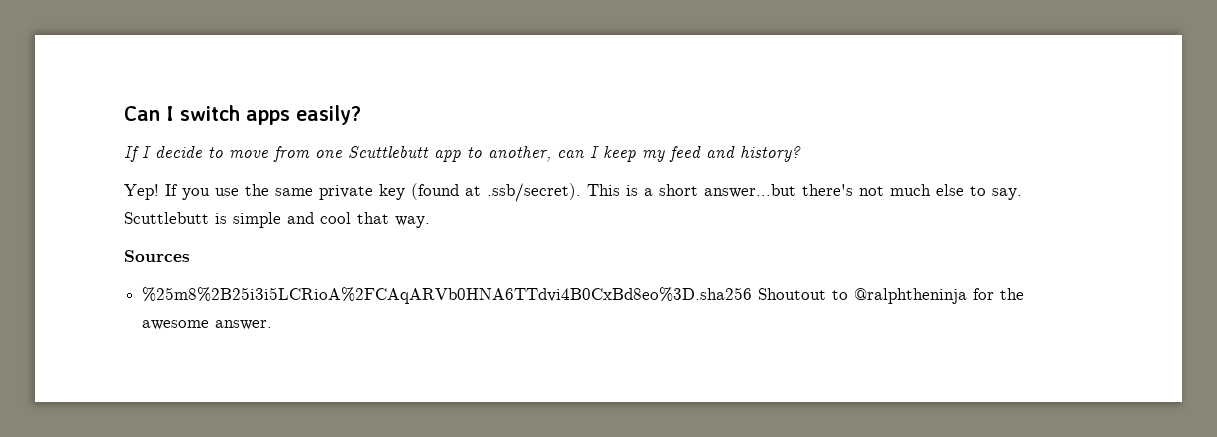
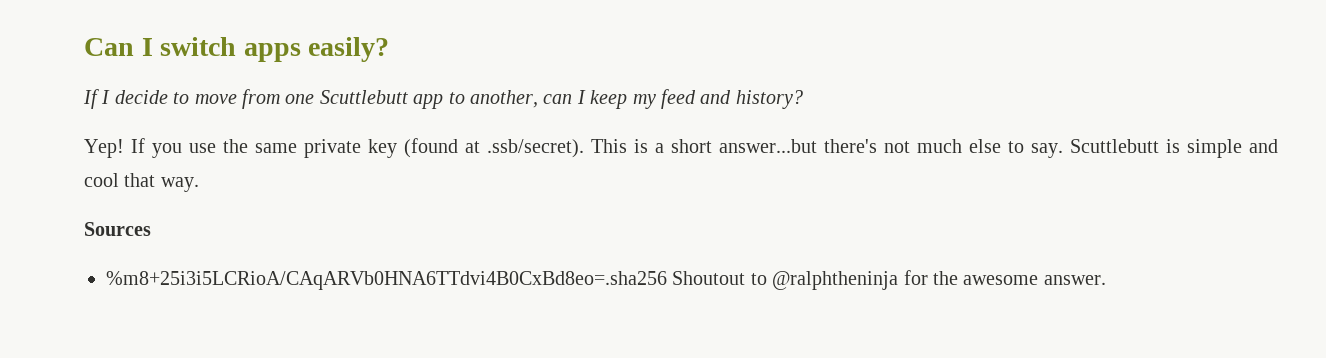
- %25m8%2B25i3i5LCRioA%2FCAqARVb0HNA6TTdvi4B0CxBd8eo%3D.sha256 Shoutout to @ralphtheninja for the awesome answer.
+ %m8+25i3i5LCRioA/CAqARVb0HNA6TTdvi4B0CxBd8eo=.sha256 Shoutout to @ralphtheninja for the awesome answer.

